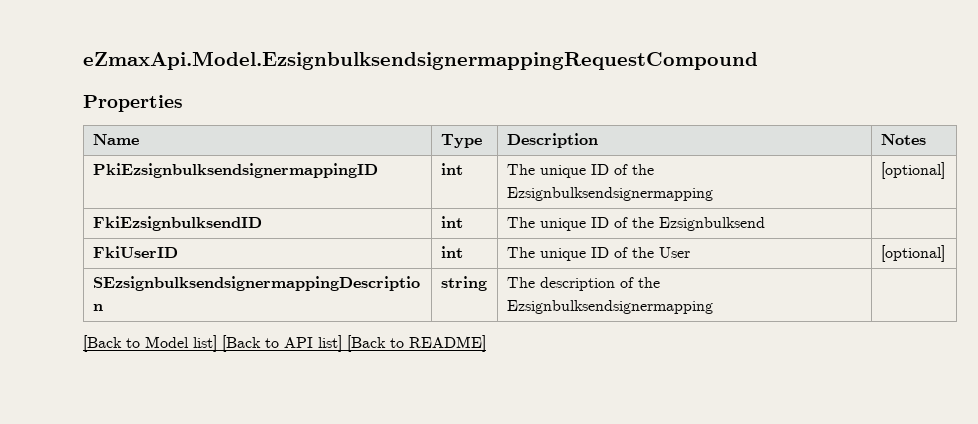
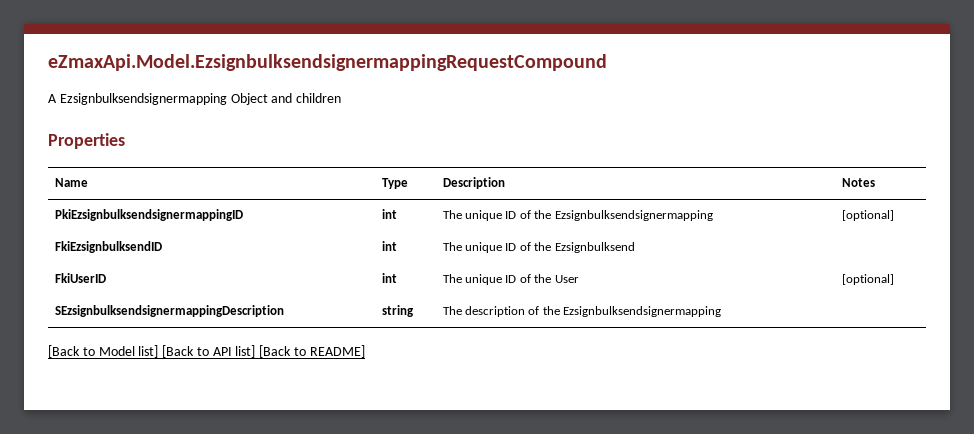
+ A Ezsignbulksendsignermapping Object and children

